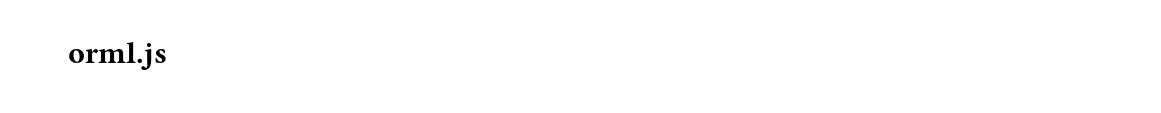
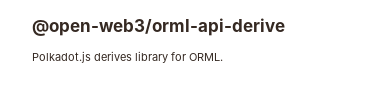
- orml.js
+ @open-web3/orml-api-derive
+ Polkadot.js derives library for ORML.

